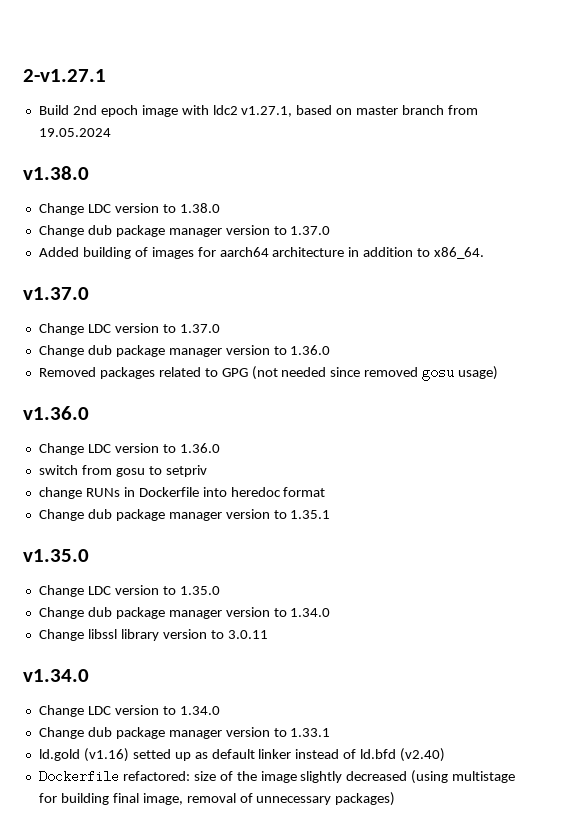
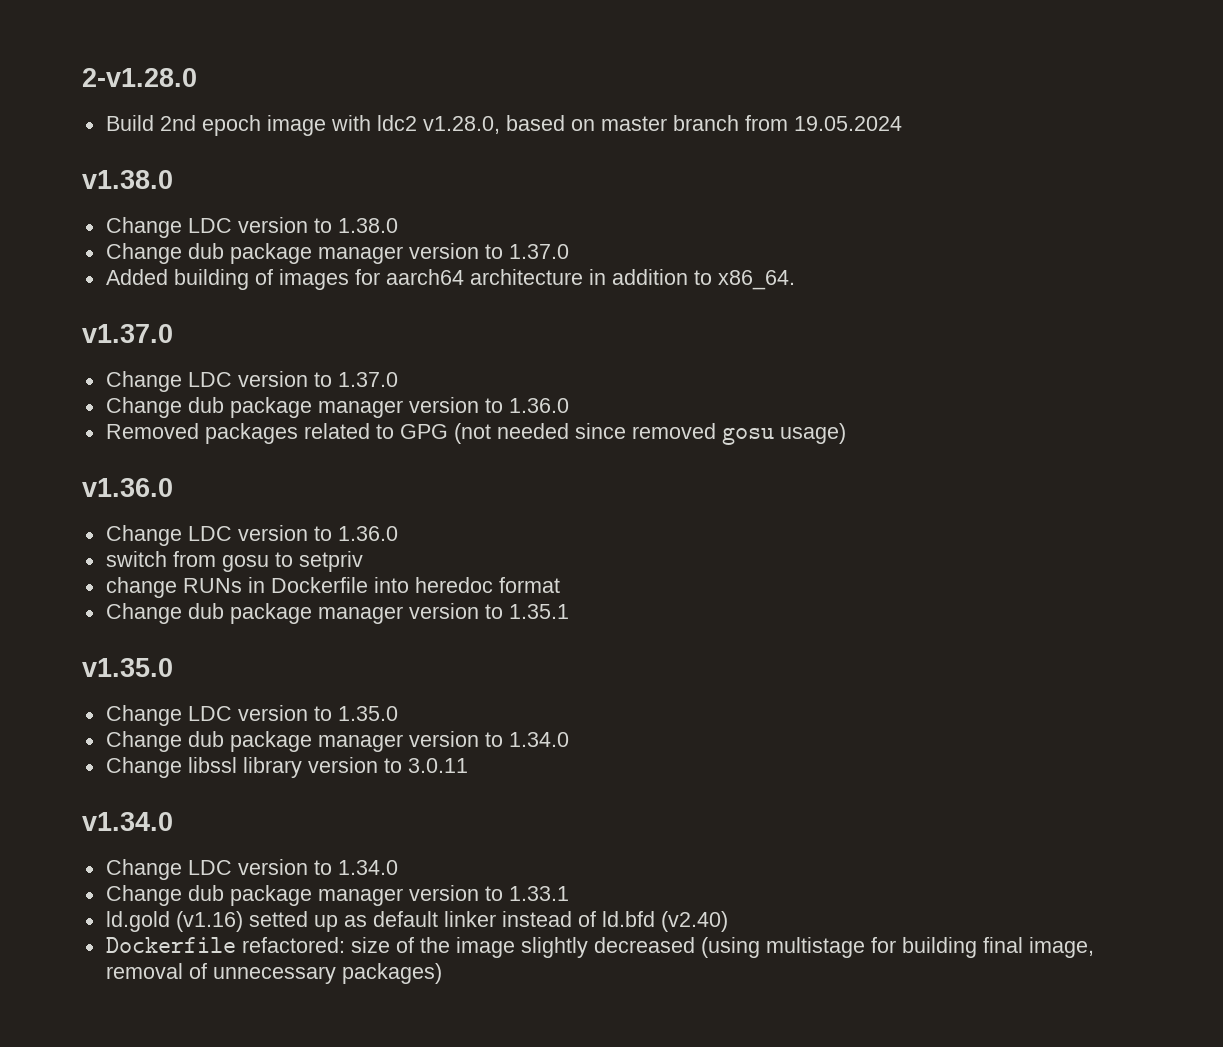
- 2-v1.27.1
+ 2-v1.28.0
- Build 2nd epoch image with ldc2 v1.27.1, based on master branch from 19.05.2024
+ Build 2nd epoch image with ldc2 v1.28.0, based on master branch from 19.05.2024

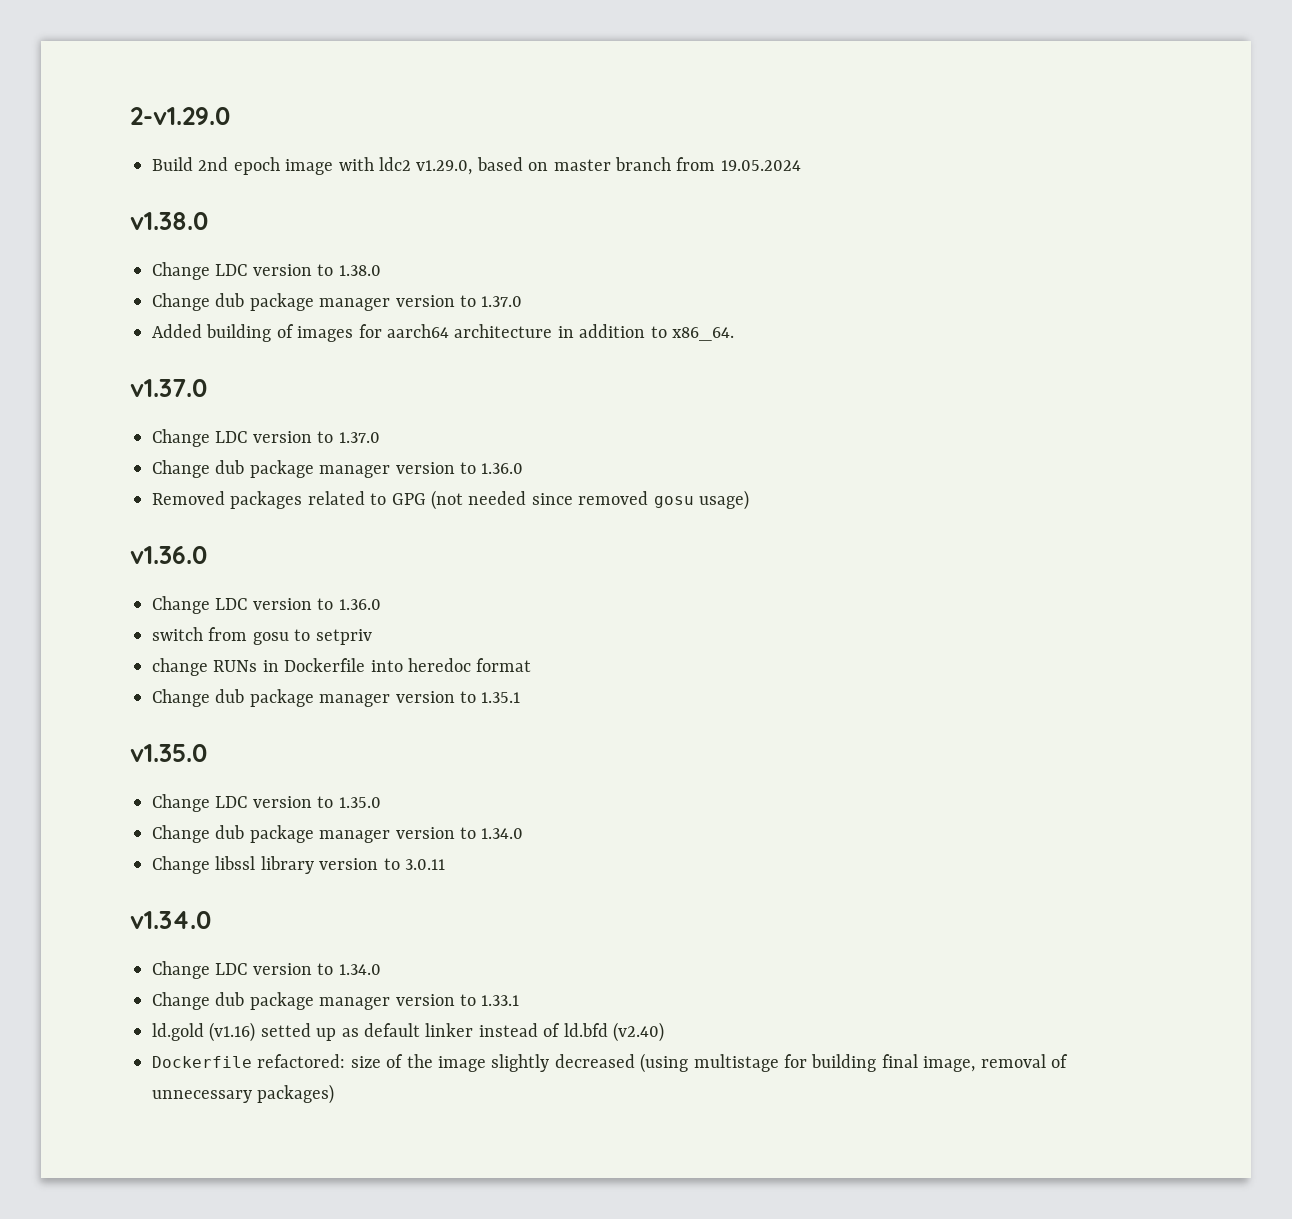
- 2-v1.28.0
+ 2-v1.29.0
- Build 2nd epoch image with ldc2 v1.28.0, based on master branch from 19.05.2024
+ Build 2nd epoch image with ldc2 v1.29.0, based on master branch from 19.05.2024

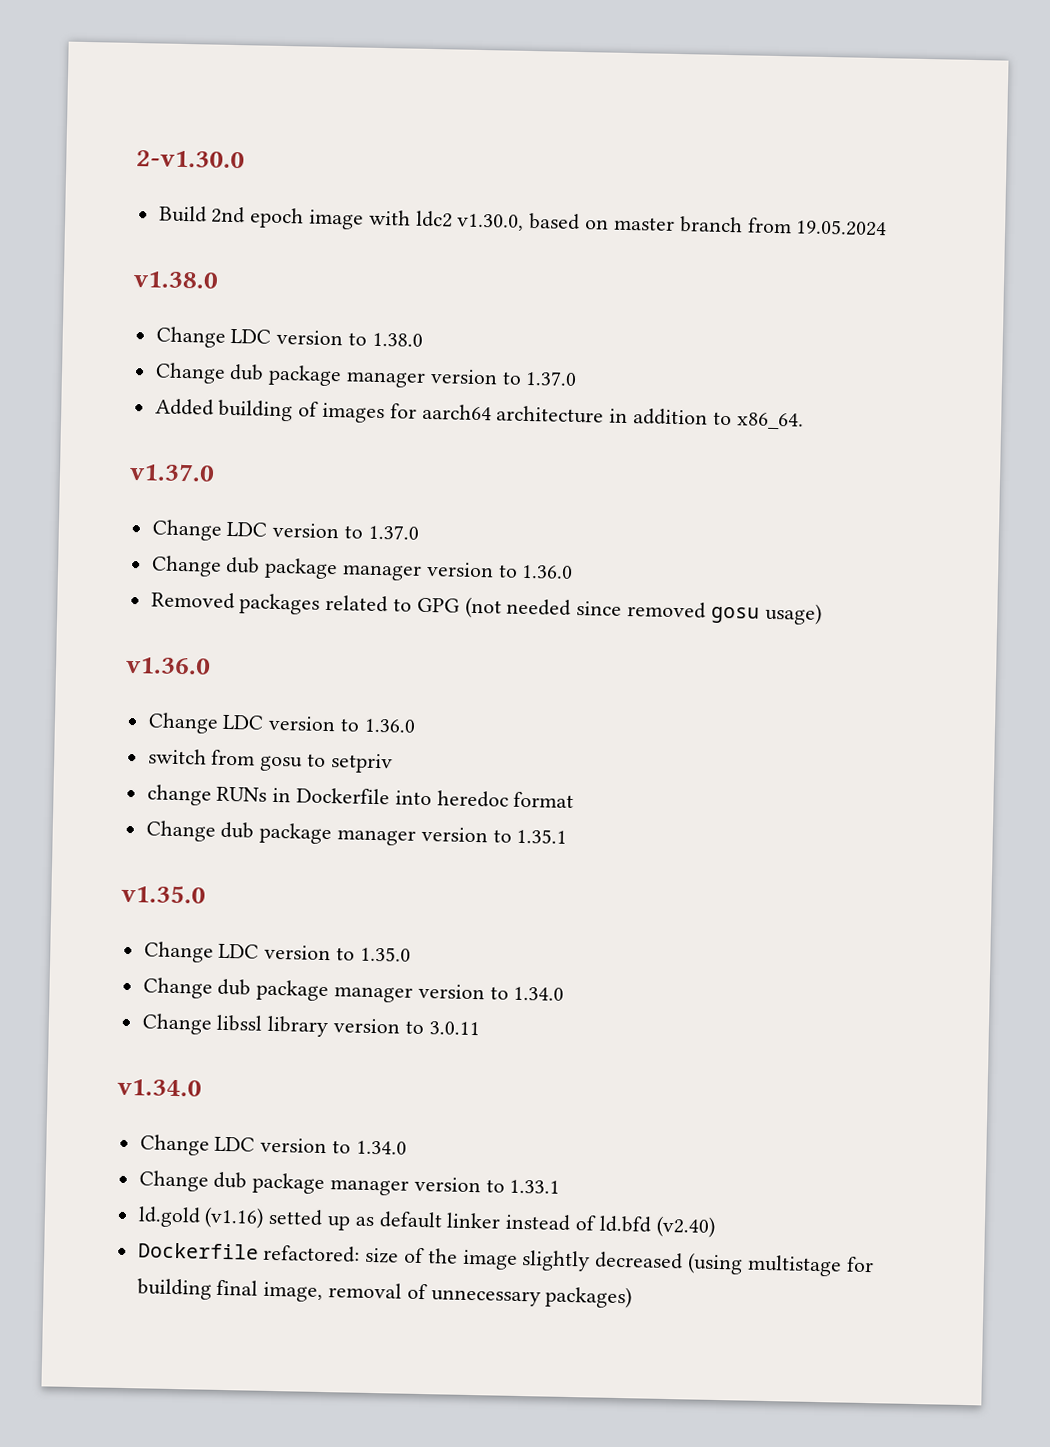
- 2-v1.29.0
+ 2-v1.30.0
- Build 2nd epoch image with ldc2 v1.29.0, based on master branch from 19.05.2024
+ Build 2nd epoch image with ldc2 v1.30.0, based on master branch from 19.05.2024

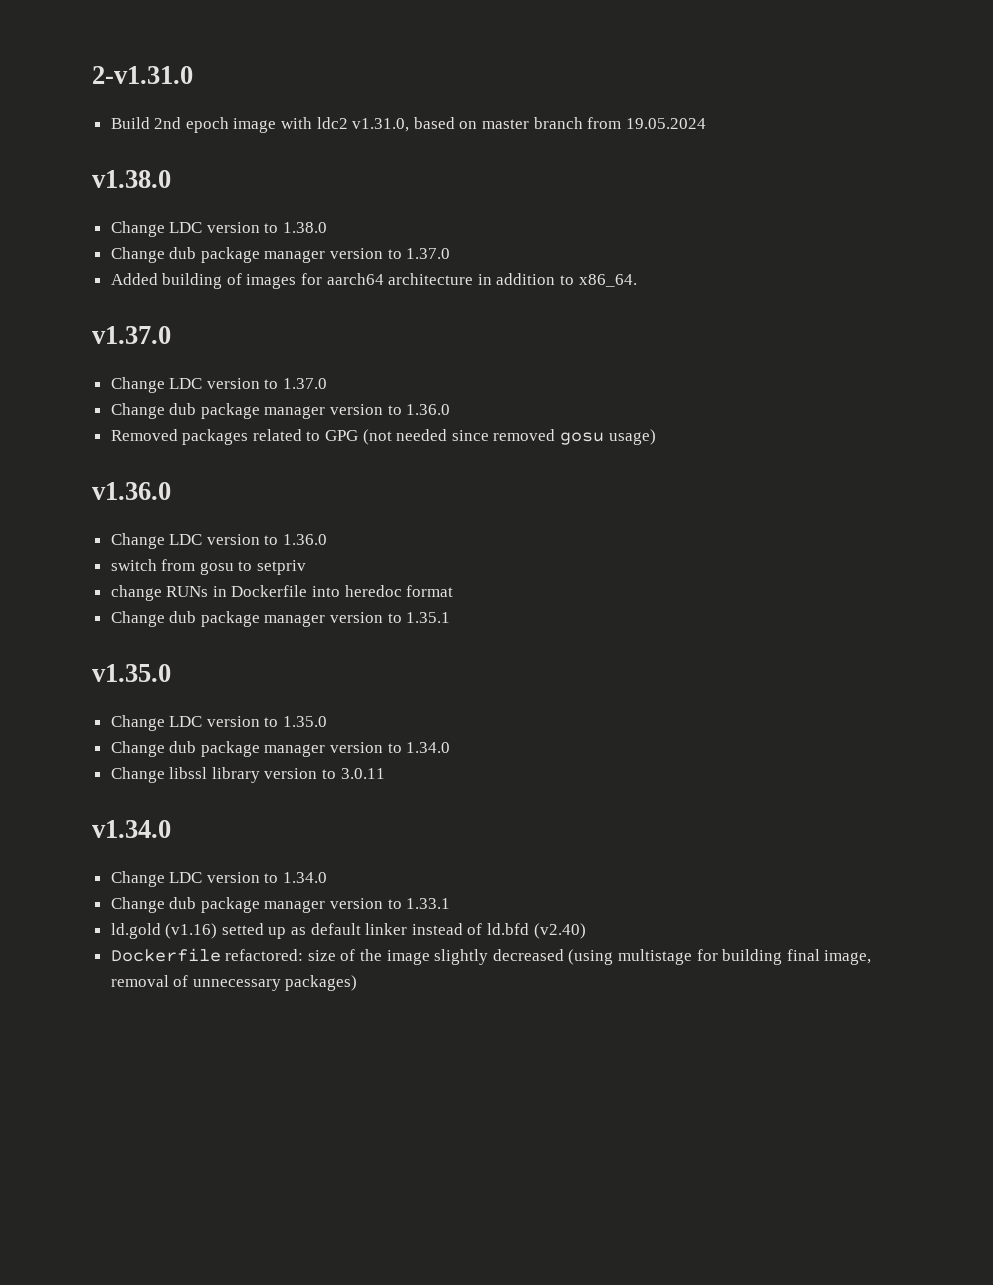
- 2-v1.30.0
+ 2-v1.31.0
- Build 2nd epoch image with ldc2 v1.30.0, based on master branch from 19.05.2024
+ Build 2nd epoch image with ldc2 v1.31.0, based on master branch from 19.05.2024

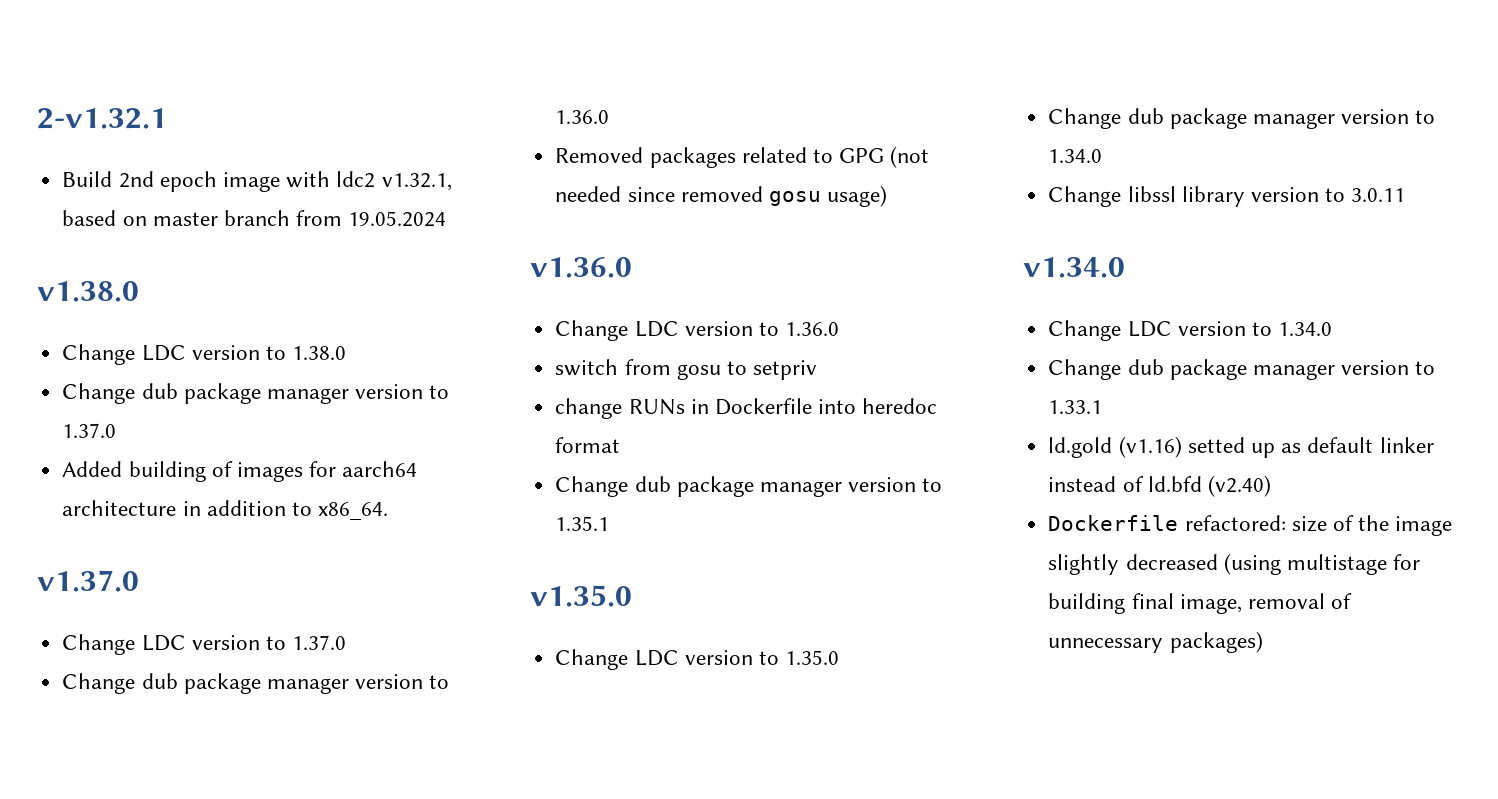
- 2-v1.31.0
+ 2-v1.32.1
- Build 2nd epoch image with ldc2 v1.31.0, based on master branch from 19.05.2024
+ Build 2nd epoch image with ldc2 v1.32.1, based on master branch from 19.05.2024

